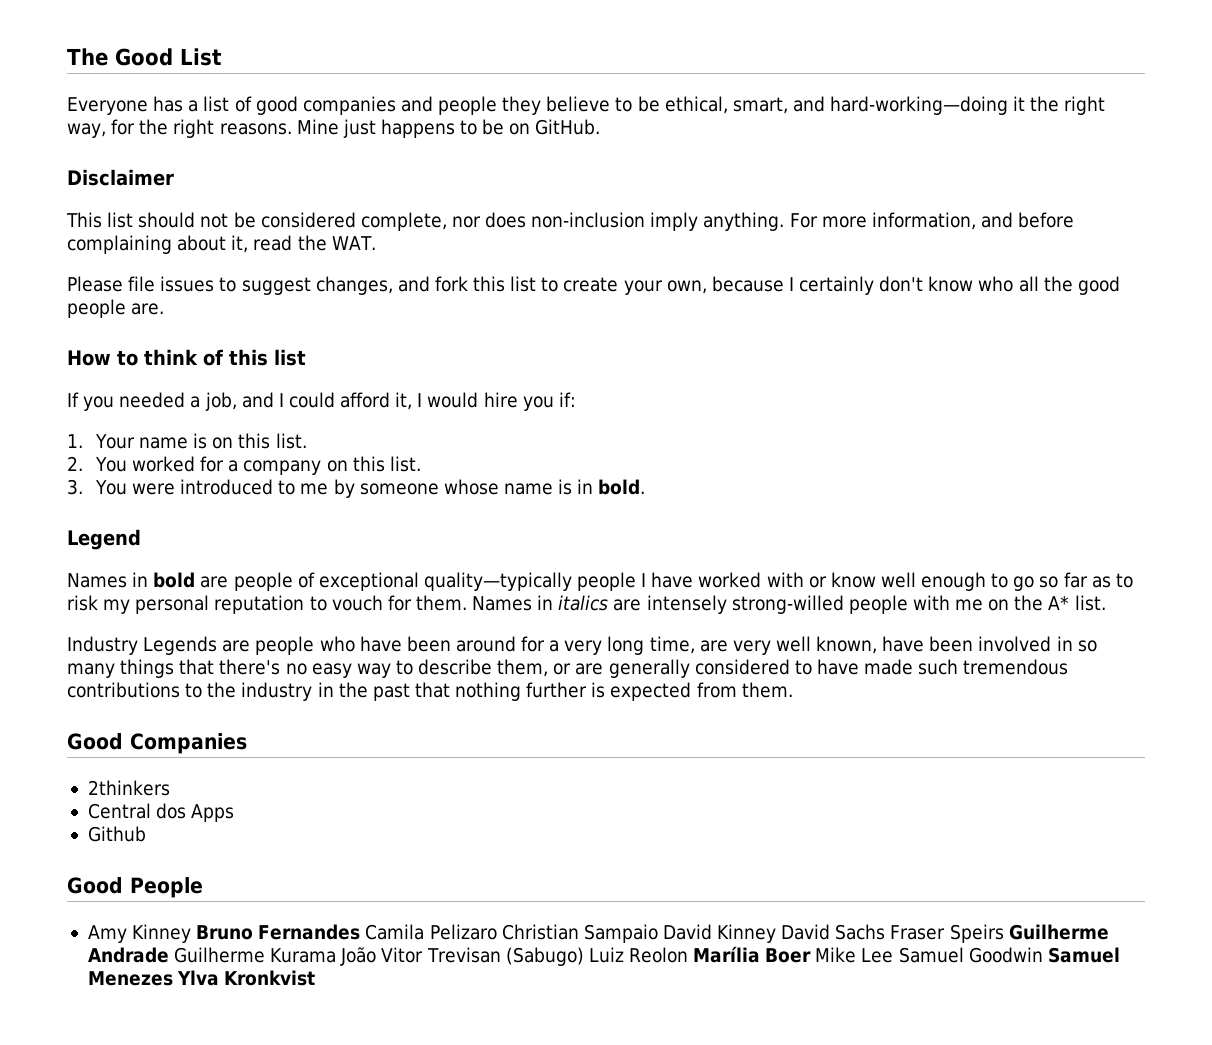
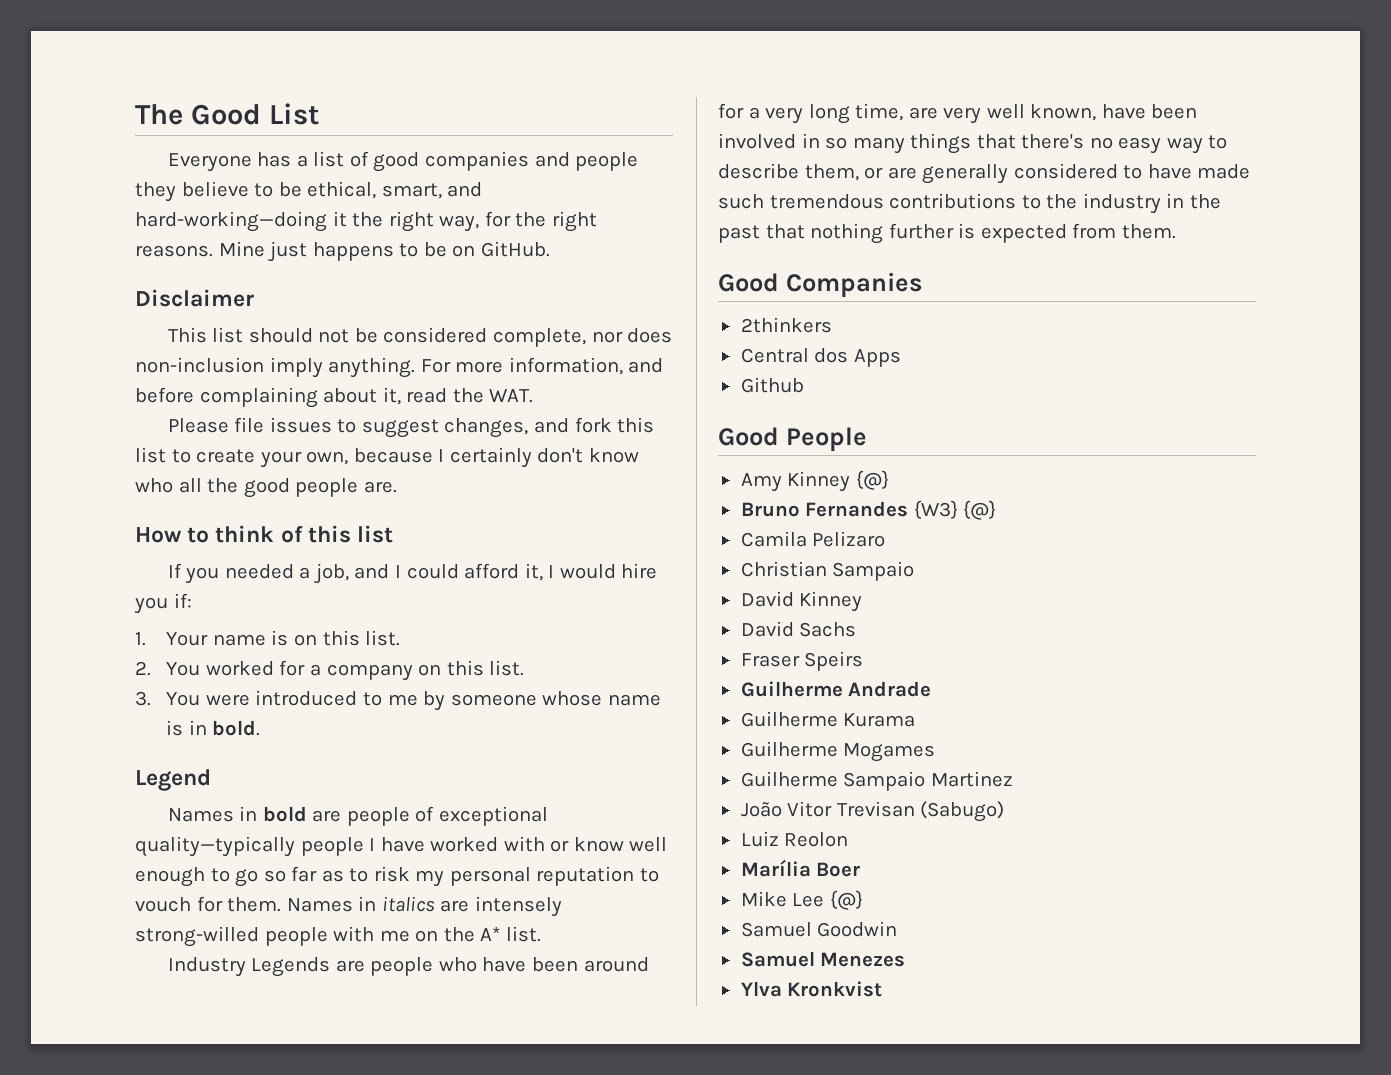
- Amy Kinney Bruno Fernandes Camila Pelizaro Christian Sampaio David Kinney David Sachs Fraser Speirs Guilherme Andrade Guilherme Kurama João Vitor Trevisan (Sabugo) Luiz Reolon Marília Boer Mike Lee Samuel Goodwin Samuel Menezes Ylva Kronkvist
+ Amy Kinney {@}
+ Bruno Fernandes {W3} {@}
+ Camila Pelizaro
+ Christian Sampaio
+ David Kinney
+ David Sachs
+ Fraser Speirs
+ Guilherme Andrade
+ Guilherme Kurama
+ Guilherme Mogames
+ Guilherme Sampaio Martinez
+ João Vitor Trevisan (Sabugo)
+ Luiz Reolon
+ Marília Boer
+ Mike Lee {@}
+ Samuel Goodwin
+ Samuel Menezes
+ Ylva Kronkvist

